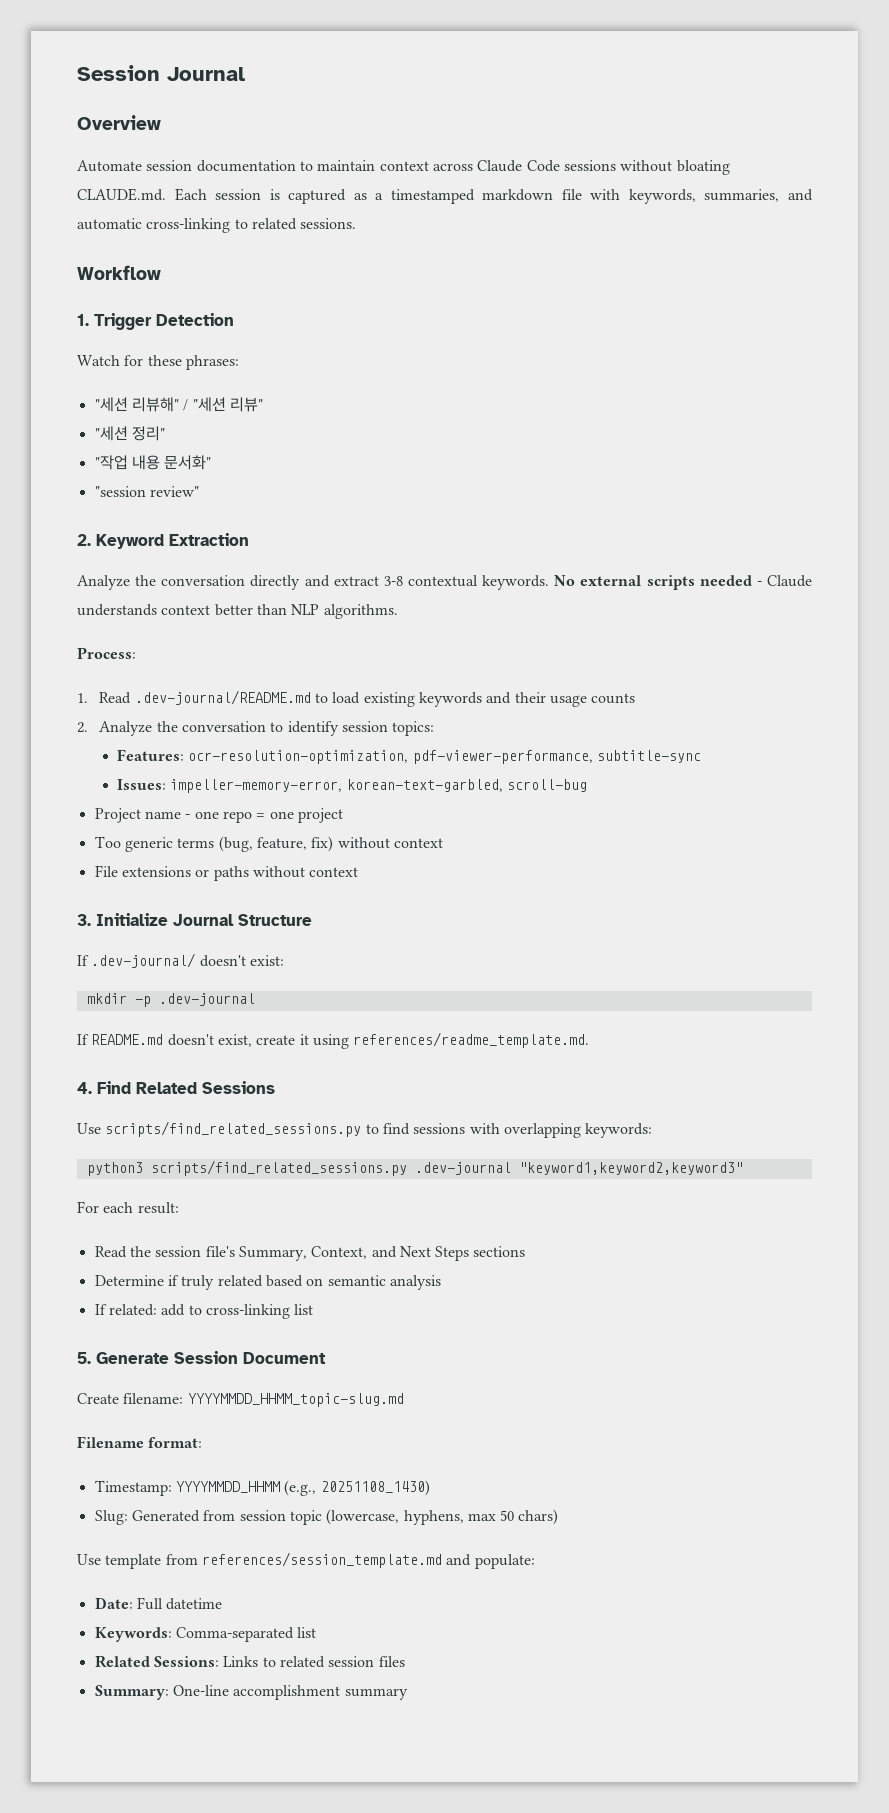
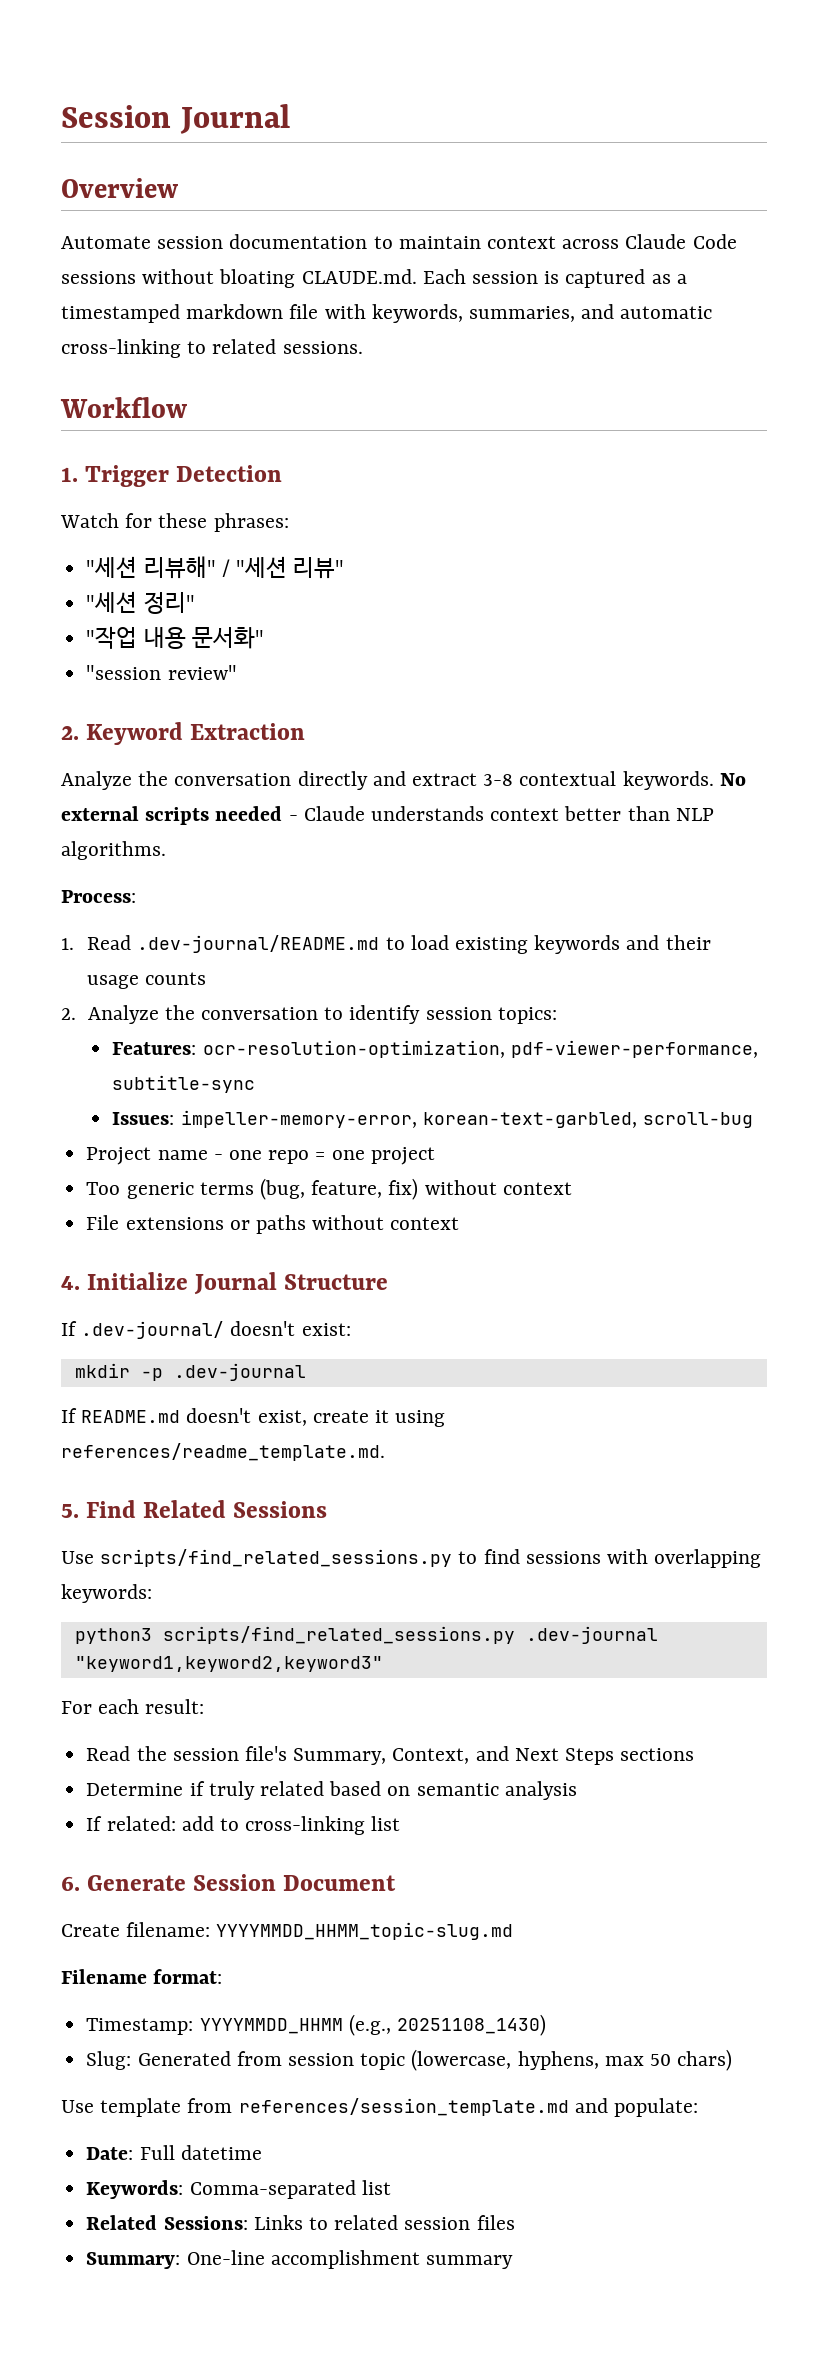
- 3. Initialize Journal Structure
+ 4. Initialize Journal Structure
- 4. Find Related Sessions
+ 5. Find Related Sessions
- 5. Generate Session Document
+ 6. Generate Session Document

